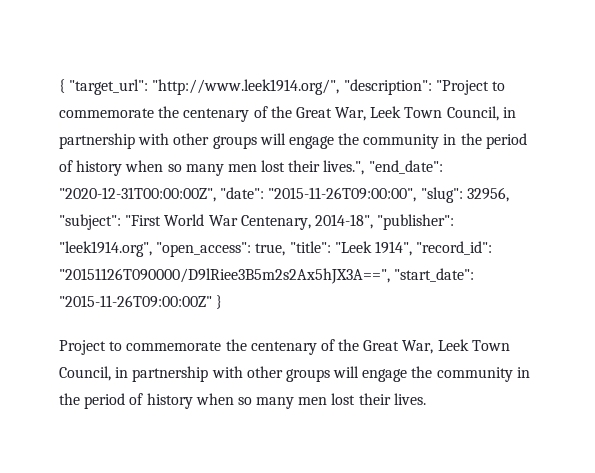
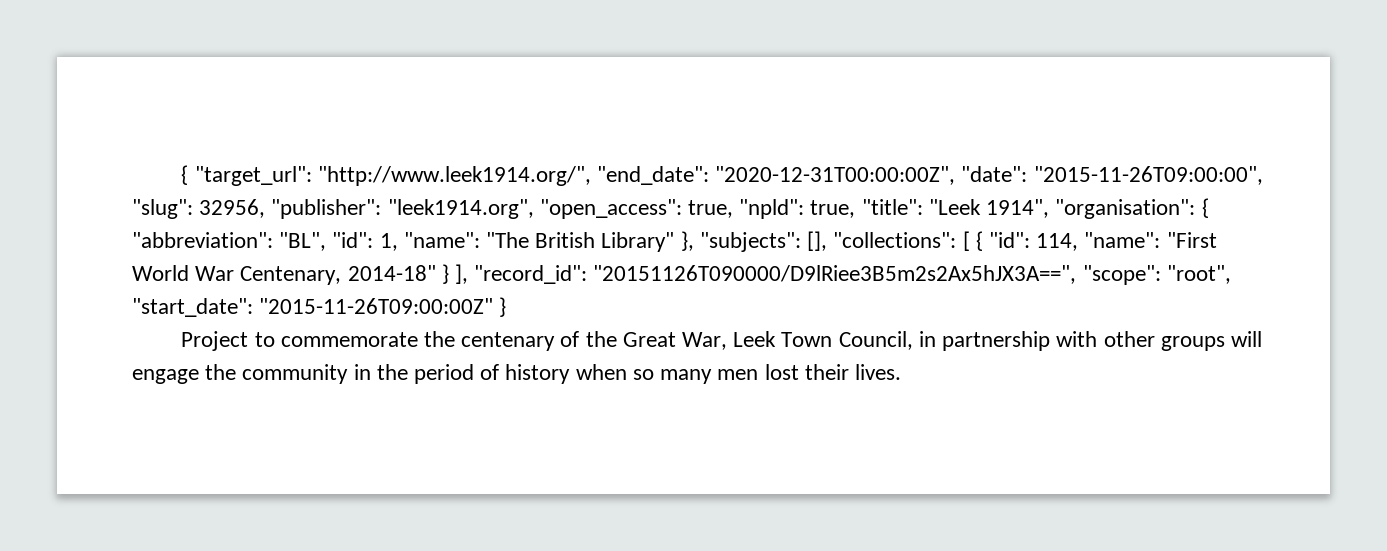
- { "target_url": "http://www.leek1914.org/", "description": "Project to commemorate the centenary of the Great War, Leek Town Council, in partnership with other groups will engage the community in the period of history when so many men lost their lives.", "end_date": "2020-12-31T00:00:00Z", "date": "2015-11-26T09:00:00", "slug": 32956, "subject": "First World War Centenary, 2014-18", "publisher": "leek1914.org", "open_access": true, "title": "Leek 1914", "record_id": "20151126T090000/D9lRiee3B5m2s2Ax5hJX3A==", "start_date": "2015-11-26T09:00:00Z" }
+ { "target_url": "http://www.leek1914.org/", "end_date": "2020-12-31T00:00:00Z", "date": "2015-11-26T09:00:00", "slug": 32956, "publisher": "leek1914.org", "open_access": true, "npld": true, "title": "Leek 1914", "organisation": { "abbreviation": "BL", "id": 1, "name": "The British Library" }, "subjects": [], "collections": [ { "id": 114, "name": "First World War Centenary, 2014-18" } ], "record_id": "20151126T090000/D9lRiee3B5m2s2Ax5hJX3A==", "scope": "root", "start_date": "2015-11-26T09:00:00Z" }

